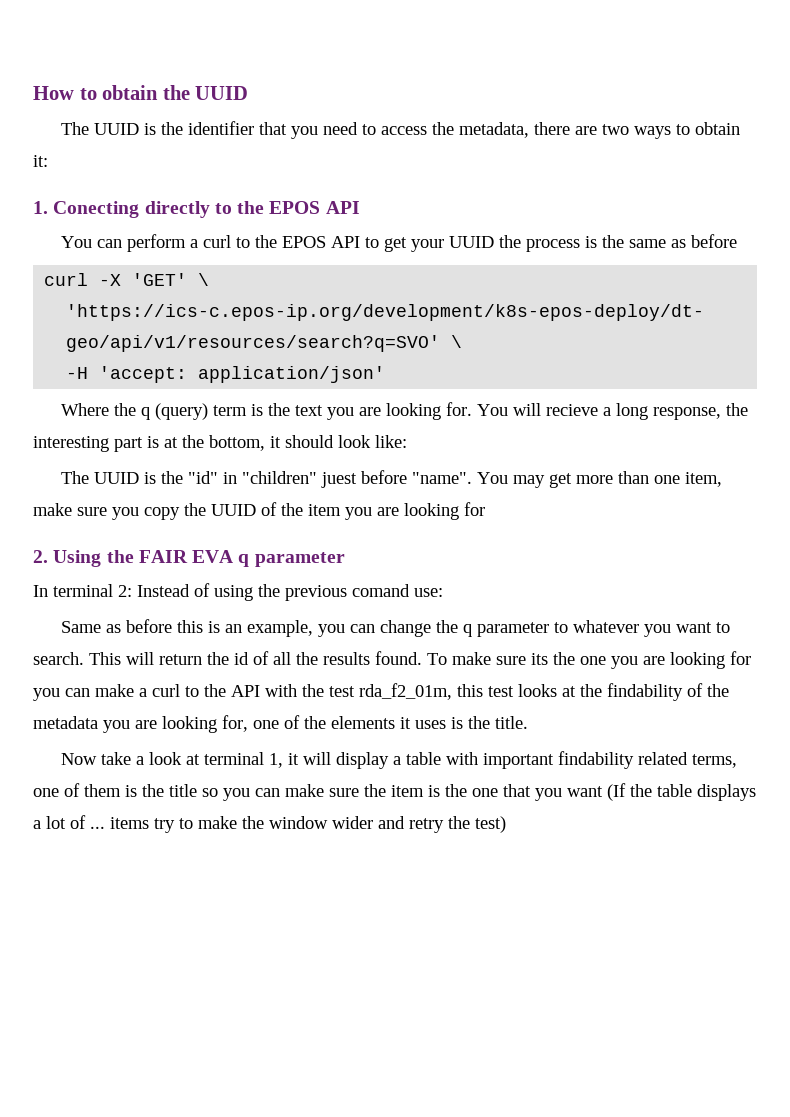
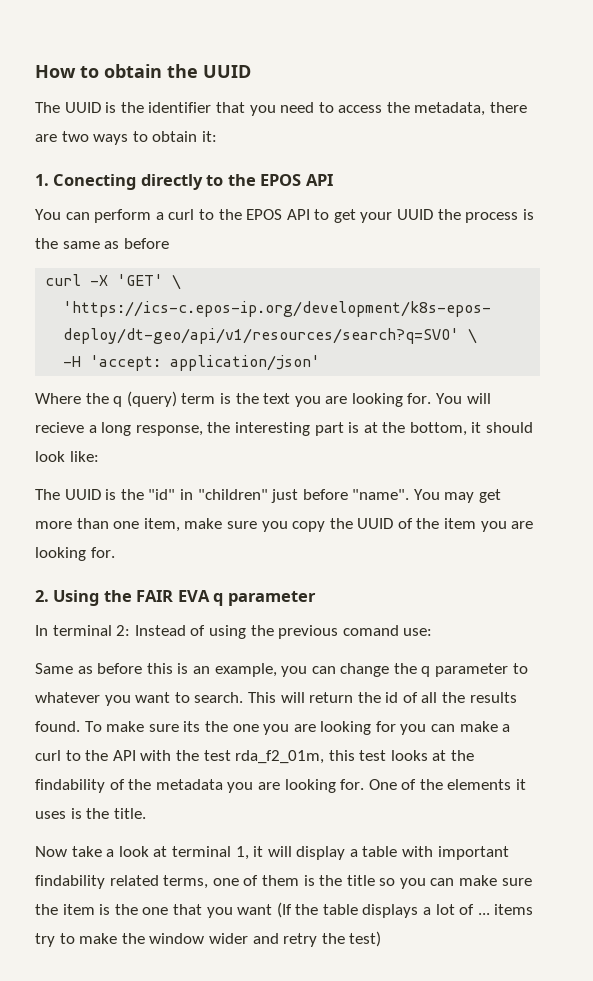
- The UUID is the "id" in "children" juest before "name".
+ The UUID is the "id" in "children" just before "name".
- You may get more than one item, make sure you copy the UUID of the item you are looking for
+ You may get more than one item, make sure you copy the UUID of the item you are looking for.
- To make sure its the one you are looking for you can make a curl to the API with the test rda_f2_01m, this test looks at the findability of the metadata you are looking for, one of the elements it uses is the title.
+ To make sure its the one you are looking for you can make a curl to the API with the test rda_f2_01m, this test looks at the findability of the metadata you are looking for. One of the elements it uses is the title.

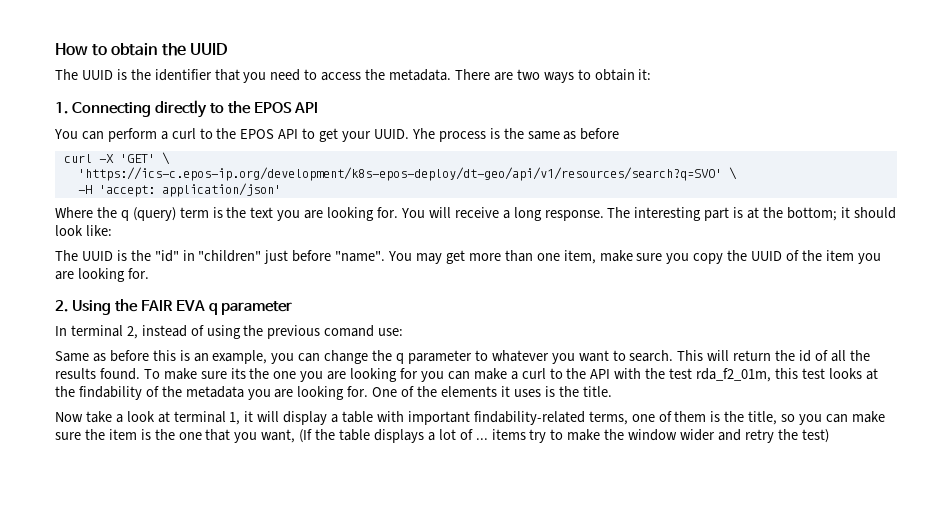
- The UUID is the identifier that you need to access the metadata, there are two ways to obtain it:
+ The UUID is the identifier that you need to access the metadata. There are two ways to obtain it:
- 1. Conecting directly to the EPOS API
+ 1. Connecting directly to the EPOS API
- You can perform a curl to the EPOS API to get your UUID the process is the same as before
+ You can perform a curl to the EPOS API to get your UUID. Yhe process is the same as before
- You will recieve a long response, the interesting part is at the bottom, it should look like:
+ You will receive a long response. The interesting part is at the bottom; it should look like:
- In terminal 2: Instead of using the previous comand use:
+ In terminal 2, instead of using the previous comand use:
- Now take a look at terminal 1, it will display a table with important findability related terms, one of them is the title so you can make sure the item is the one that you want (If the table displays a lot of ... items try to make the window wider and retry the test)
+ Now take a look at terminal 1, it will display a table with important findability-related terms, one of them is the title, so you can make sure the item is the one that you want, (If the table displays a lot of ... items try to make the window wider and retry the test)

